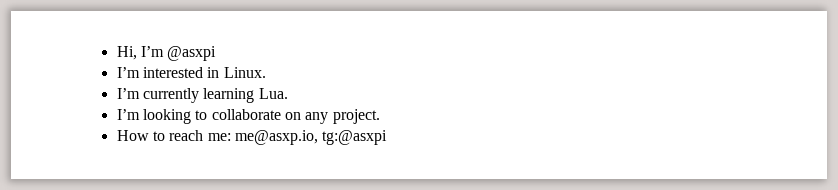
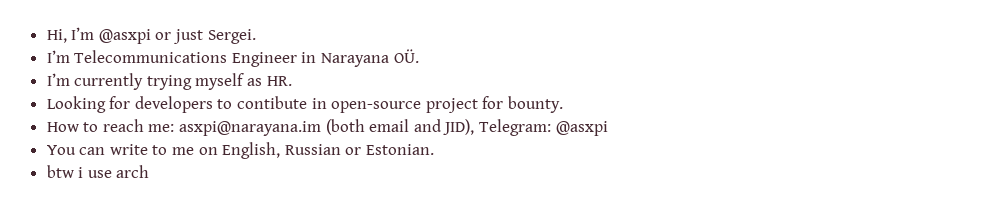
- Hi, I’m @asxpi
- I’m interested in Linux.
- I’m currently learning Lua.
- I’m looking to collaborate on any project.
- How to reach me: me@asxp.io, tg:@asxpi
+ Hi, I’m @asxpi or just Sergei.
+ I’m Telecommunications Engineer in Narayana OÜ.
+ I’m currently trying myself as HR.
+ Looking for developers to contibute in open-source project for bounty.
+ How to reach me: asxpi@narayana.im (both email and JID), Telegram: @asxpi
+ You can write to me on English, Russian or Estonian.
+ btw i use arch

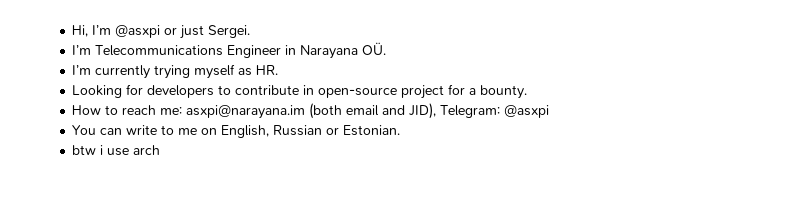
- Looking for developers to contibute in open-source project for bounty.
+ Looking for developers to contribute in open-source project for a bounty.

